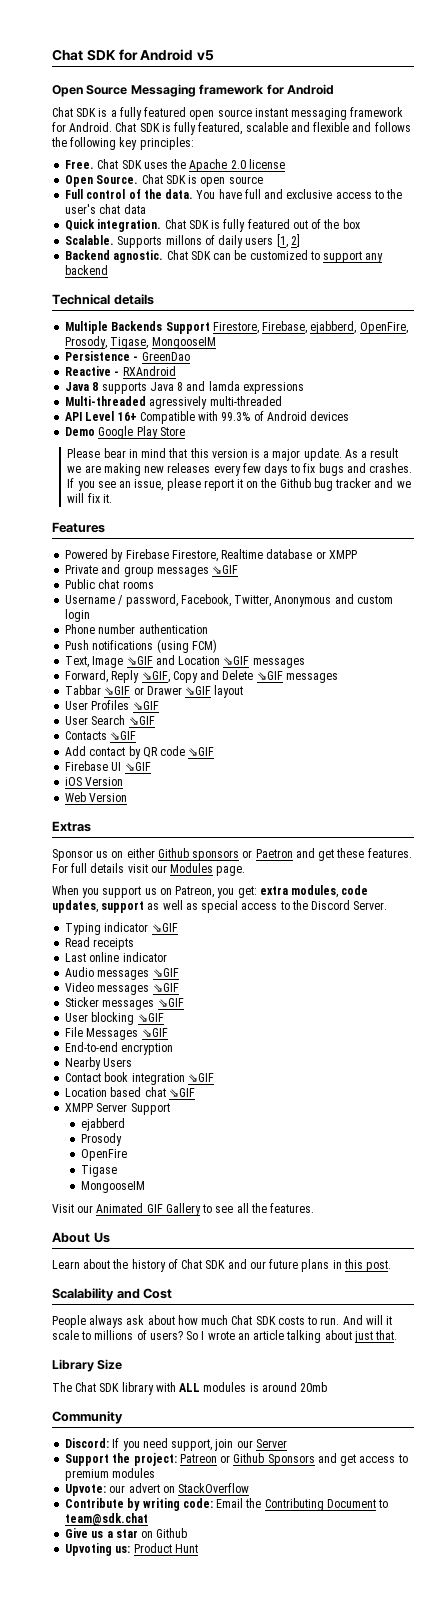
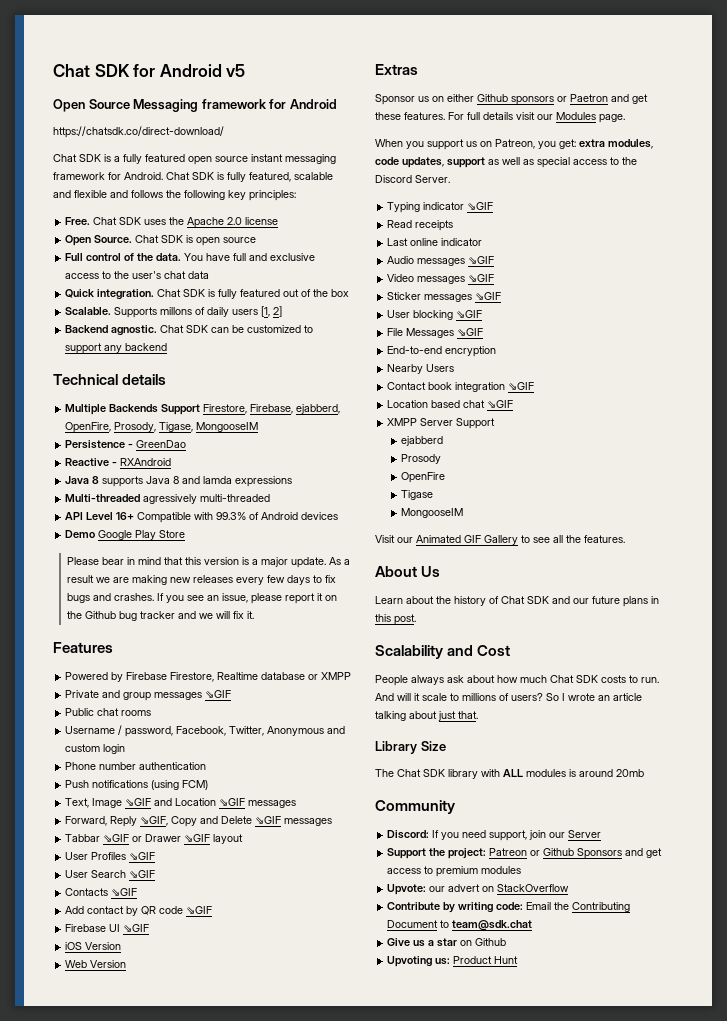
+ https://chatsdk.co/direct-download/

